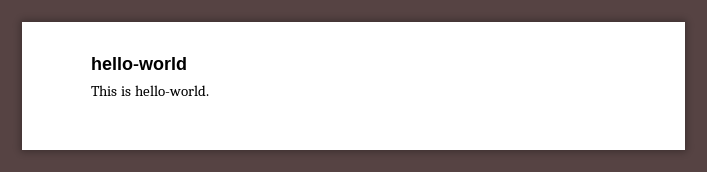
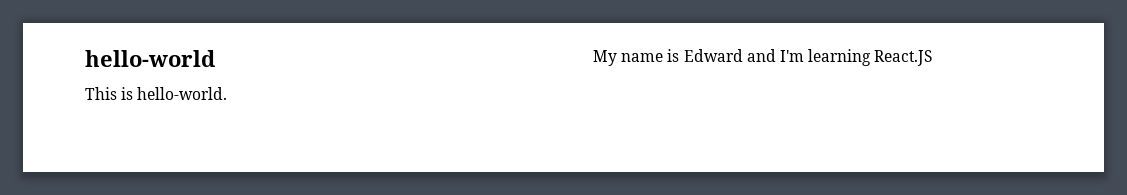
+ My name is Edward and I'm learning React.JS

